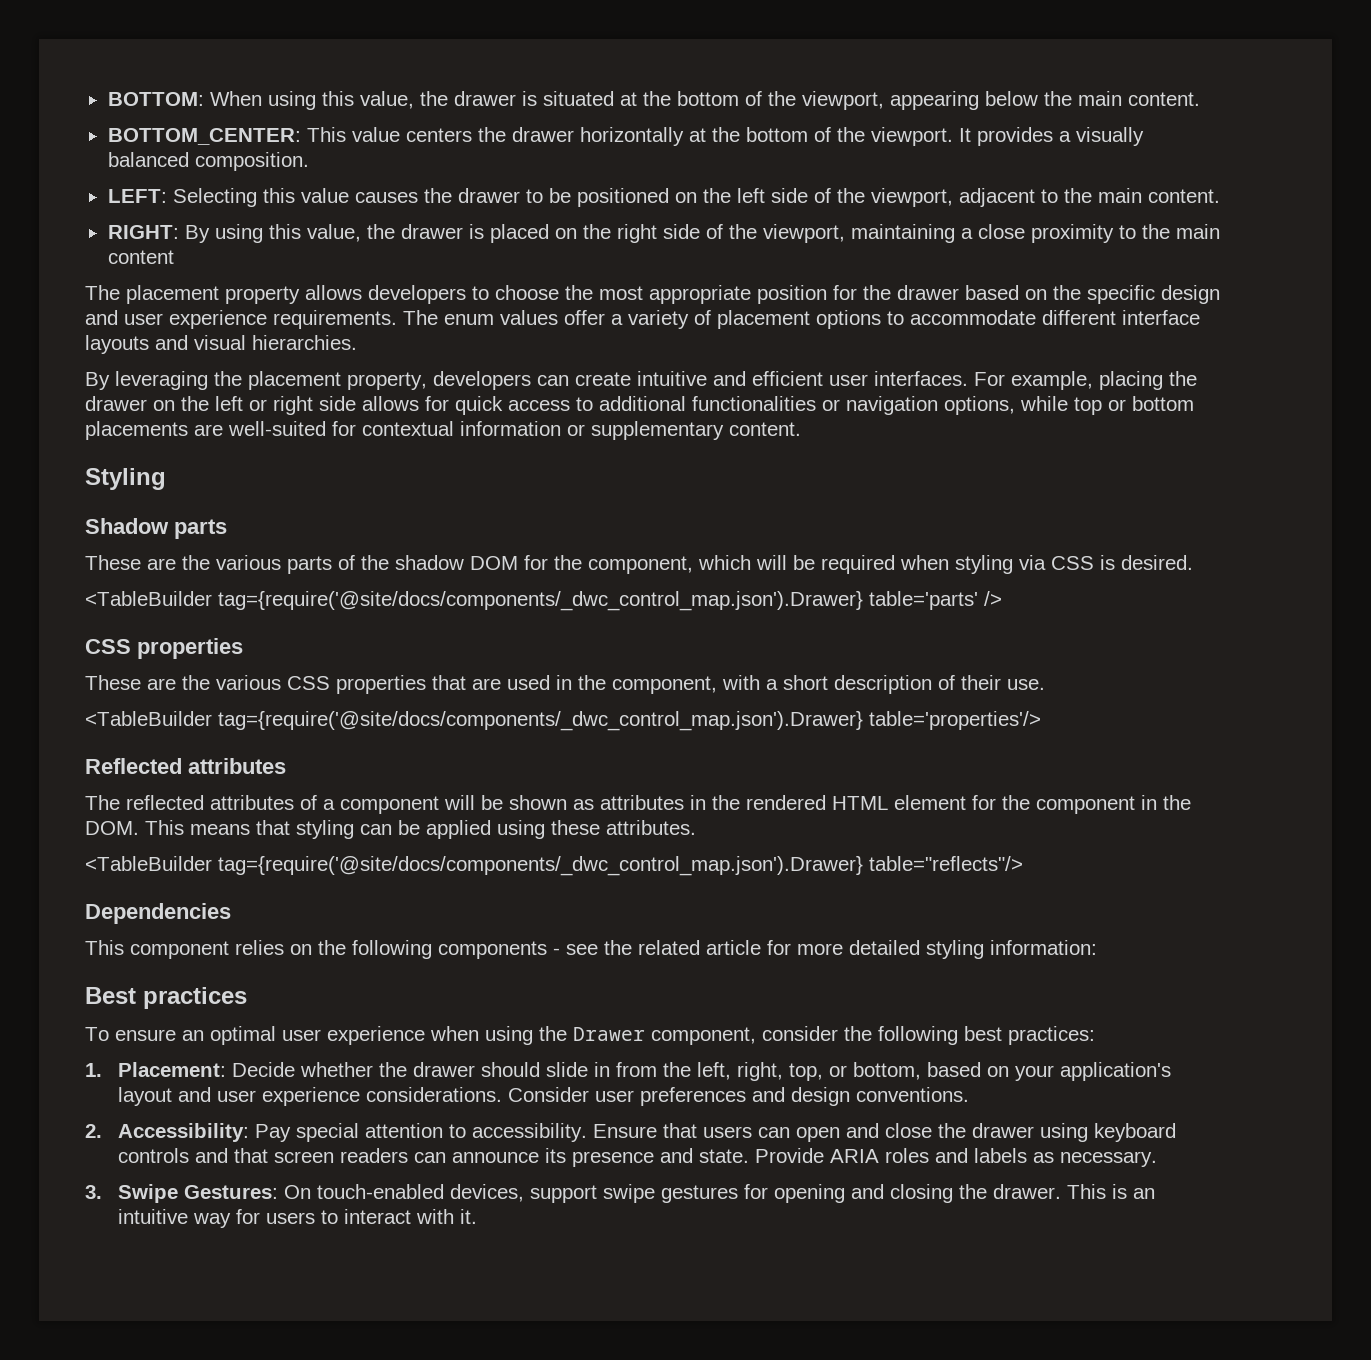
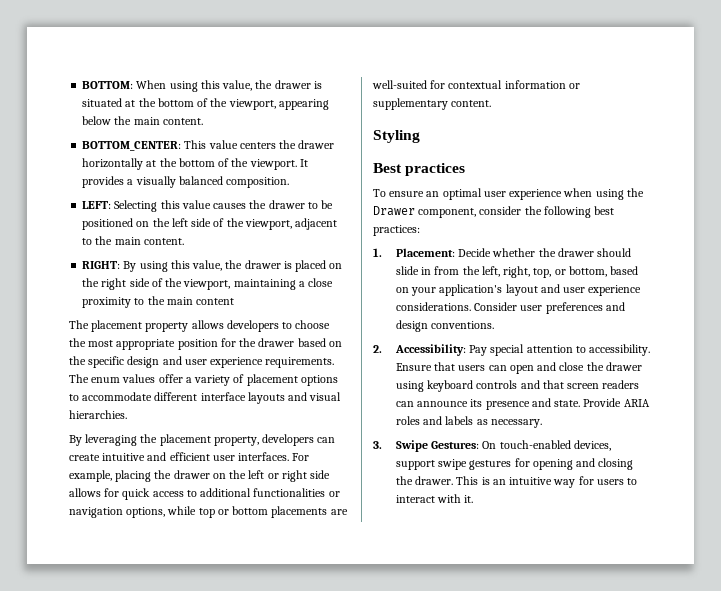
- Shadow parts
- These are the various parts of the shadow DOM for the component, which will be required when styling via CSS is desired.
- <TableBuilder tag={require('@site/docs/components/_dwc_control_map.json').Drawer} table='parts' />
- CSS properties
- These are the various CSS properties that are used in the component, with a short description of their use.
- <TableBuilder tag={require('@site/docs/components/_dwc_control_map.json').Drawer} table='properties'/>
- Reflected attributes
- The reflected attributes of a component will be shown as attributes in the rendered HTML element for the component in the DOM. This means that styling can be applied using these attributes.
- <TableBuilder tag={require('@site/docs/components/_dwc_control_map.json').Drawer} table="reflects"/>
- Dependencies
- This component relies on the following components - see the related article for more detailed styling information:

